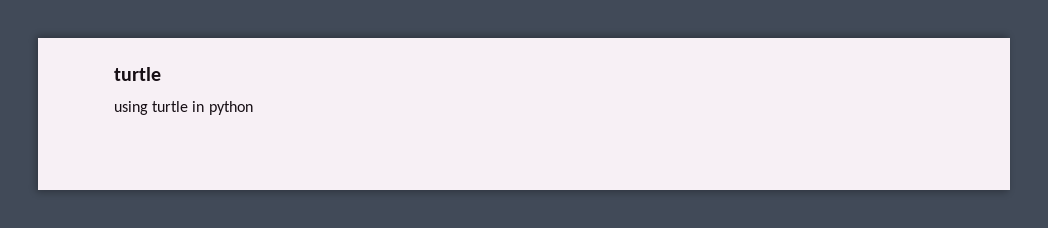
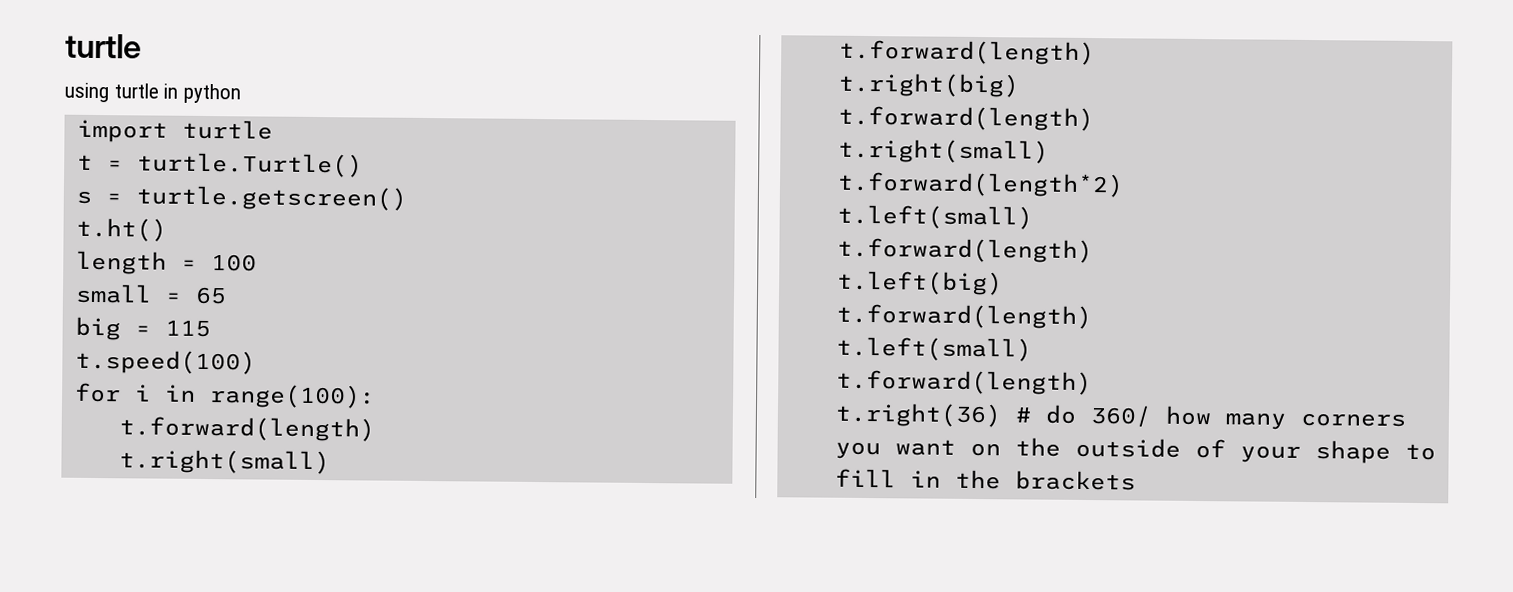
+ import turtle
+ t = turtle.Turtle()
+ s = turtle.getscreen()
+ t.ht()
+ length = 100
+ small = 65
+ big = 115
+ t.speed(100)
+ for i in range(100):
+ t.forward(length)
+ t.right(small)
+ t.forward(length)
+ t.right(big)
+ t.forward(length)
+ t.right(small)
+ t.forward(length*2)
+ t.left(small)
+ t.forward(length)
+ t.left(big)
+ t.forward(length)
+ t.left(small)
+ t.forward(length)
+ t.right(36) # do 360/ how many corners you want on the outside of your shape to fill in the brackets

